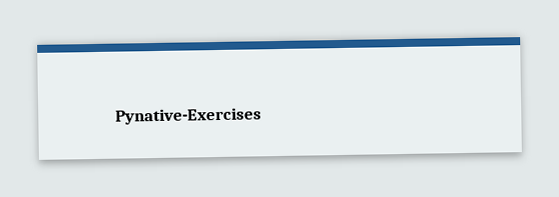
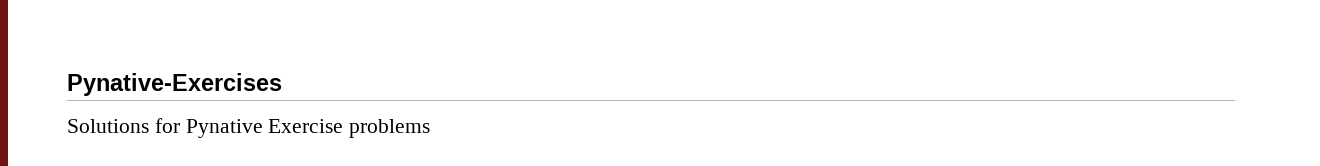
+ Solutions for Pynative Exercise problems

